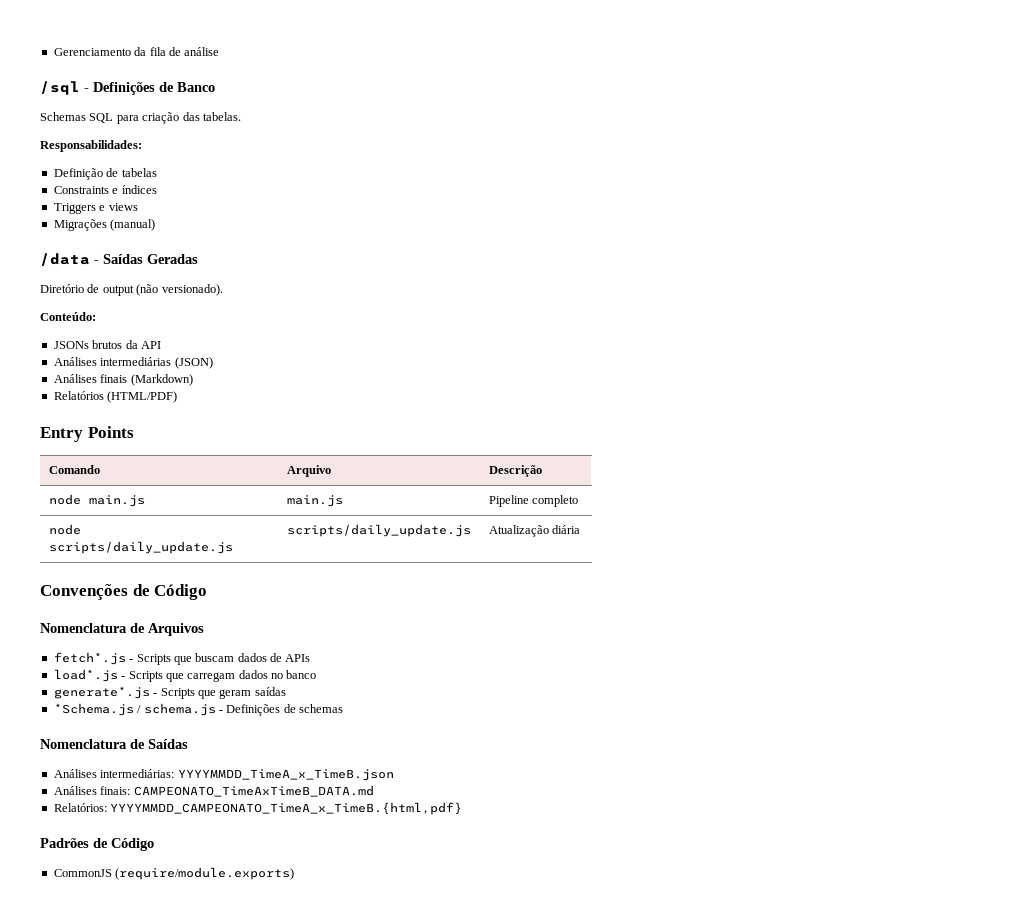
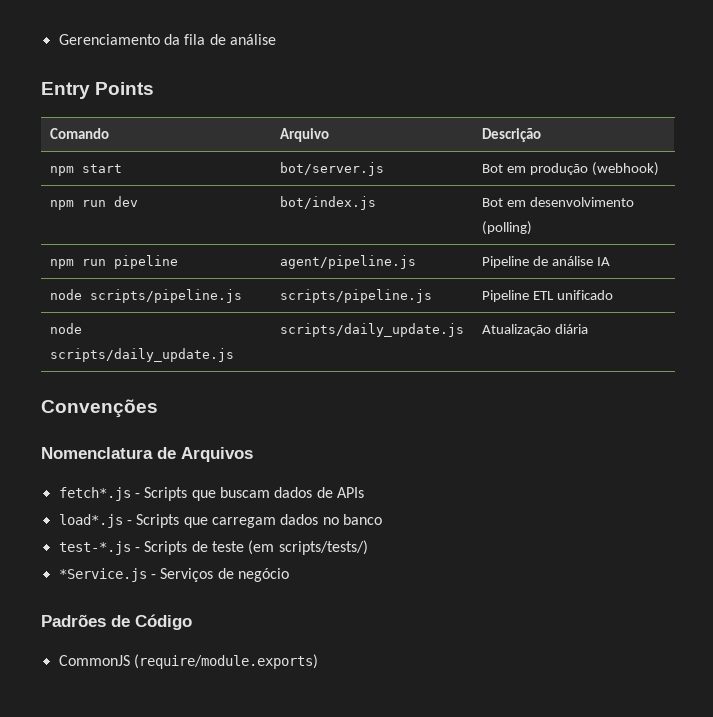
- /sql - Definições de Banco
- Schemas SQL para criação das tabelas.
- Responsabilidades:
- Definição de tabelas
- Constraints e índices
- Triggers e views
- Migrações (manual)
- /data - Saídas Geradas
- Diretório de output (não versionado).
- Conteúdo:
- JSONs brutos da API
- Análises intermediárias (JSON)
- Análises finais (Markdown)
- Relatórios (HTML/PDF)
- node main.js | main.js | Pipeline completo
+ npm start | bot/server.js | Bot em produção (webhook)
+ npm run dev | bot/index.js | Bot em desenvolvimento (polling)
+ npm run pipeline | agent/pipeline.js | Pipeline de análise IA
+ node scripts/pipeline.js | scripts/pipeline.js | Pipeline ETL unificado
- Convenções de Código
+ Convenções
- generate*.js - Scripts que geram saídas
- *Schema.js / schema.js - Definições de schemas
- Nomenclatura de Saídas
- Análises intermediárias: YYYYMMDD_TimeA_x_TimeB.json
- Análises finais: CAMPEONATO_TimeAxTimeB_DATA.md
- Relatórios: YYYYMMDD_CAMPEONATO_TimeA_x_TimeB.{html,pdf}
+ test-*.js - Scripts de teste (em scripts/tests/)
+ *Service.js - Serviços de negócio

